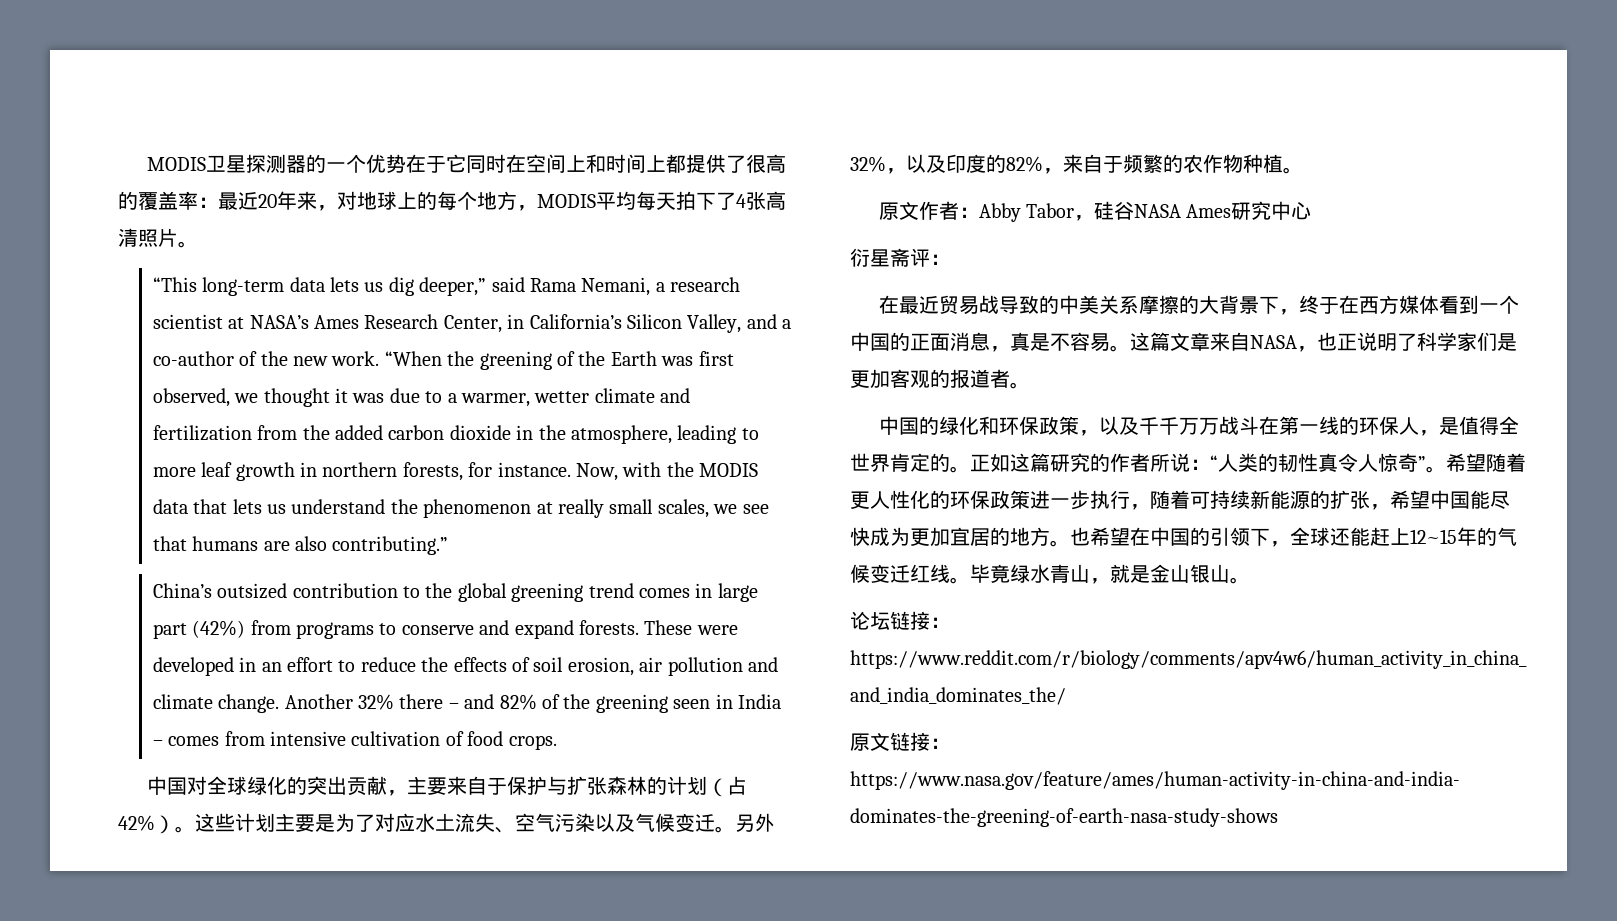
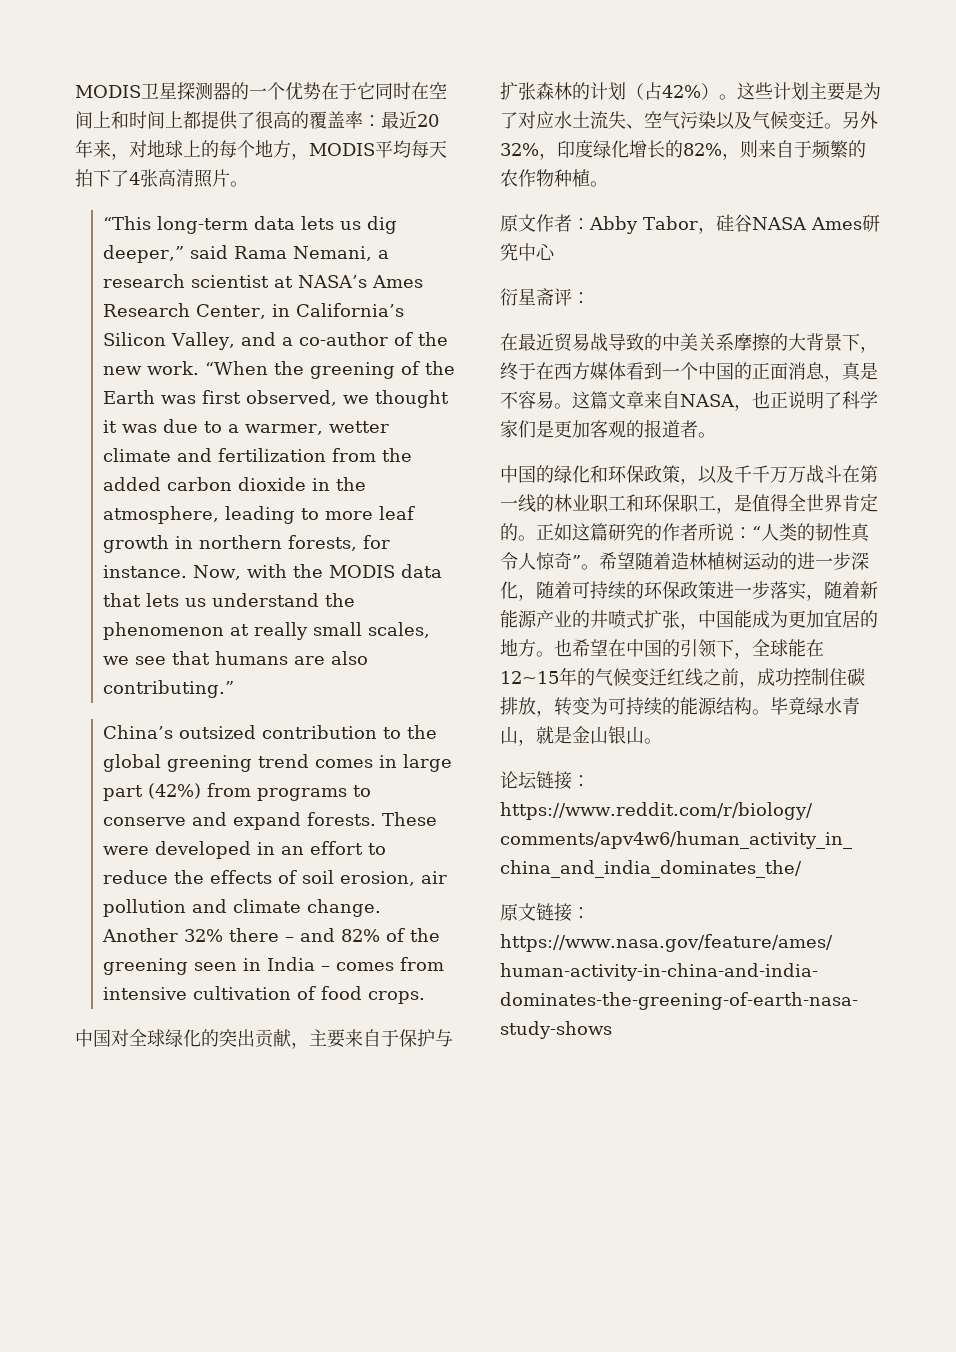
- 另外32%，以及印度的82%，来自于频繁的农作物种植。
+ 另外32%，印度绿化增长的82%，则来自于频繁的农作物种植。
- 中国的绿化和环保政策，以及千千万万战斗在第一线的环保人，是值得全世界肯定的。
+ 中国的绿化和环保政策，以及千千万万战斗在第一线的林业职工和环保职工，是值得全世界肯定的。
- 希望随着更人性化的环保政策进一步执行，随着可持续新能源的扩张，希望中国能尽快成为更加宜居的地方。
+ 希望随着造林植树运动的进一步深化，随着可持续的环保政策进一步落实，随着新能源产业的井喷式扩张，中国能成为更加宜居的地方。
- 也希望在中国的引领下，全球还能赶上12~15年的气候变迁红线。
+ 也希望在中国的引领下，全球能在12~15年的气候变迁红线之前，成功控制住碳排放，转变为可持续的能源结构。

